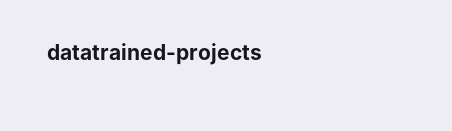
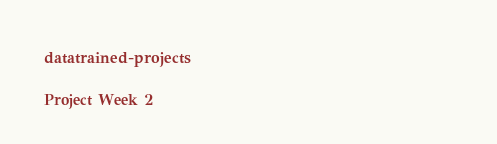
+ Project Week 2

